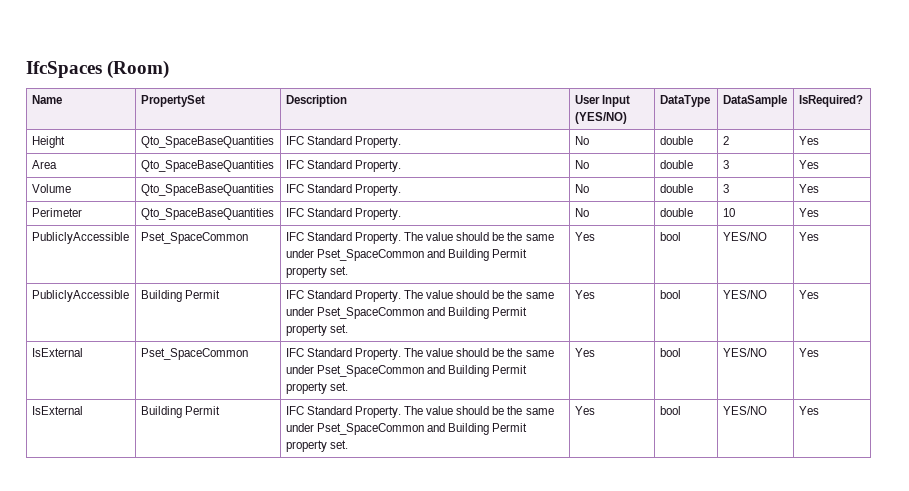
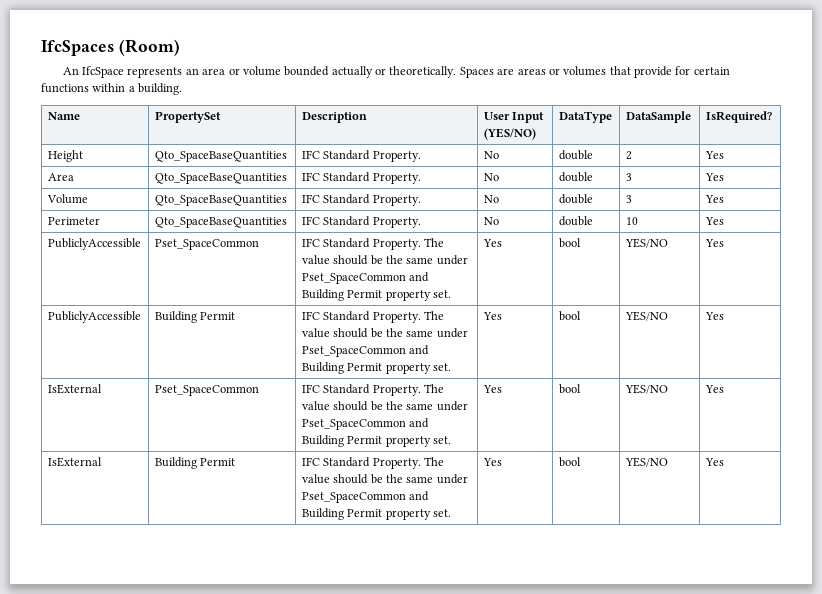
+ An IfcSpace represents an area or volume bounded actually or theoretically. Spaces are areas or volumes that provide for certain functions within a building.

